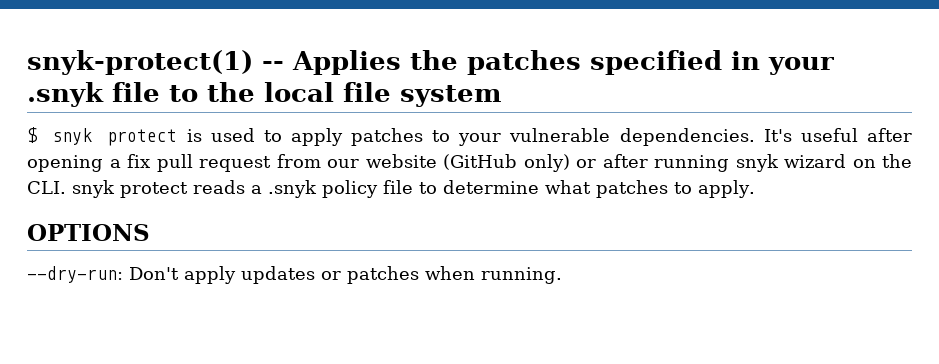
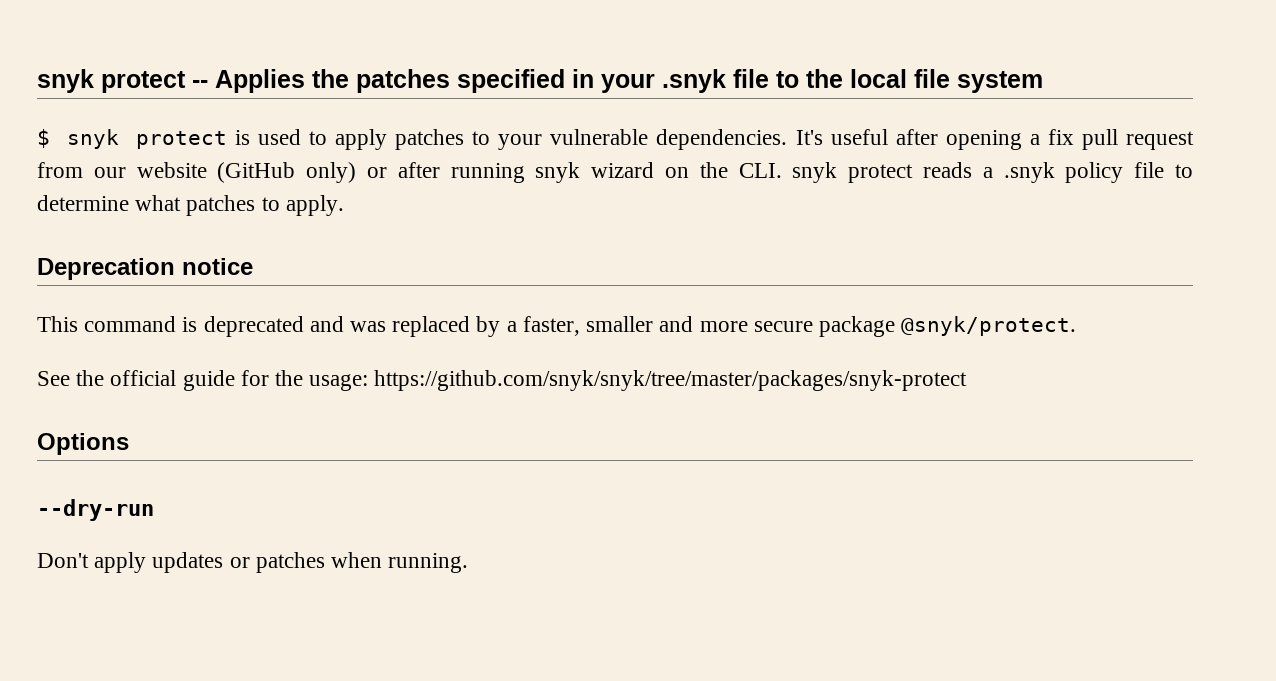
- snyk-protect(1) -- Applies the patches specified in your .snyk file to the local file system
+ snyk protect -- Applies the patches specified in your .snyk file to the local file system
- OPTIONS
- --dry-run: Don't apply updates or patches when running.
+ Deprecation notice
+ This command is deprecated and was replaced by a faster, smaller and more secure package @snyk/protect.
+ See the official guide for the usage: https://github.com/snyk/snyk/tree/master/packages/snyk-protect
+ Options
+ --dry-run
+ Don't apply updates or patches when running.

